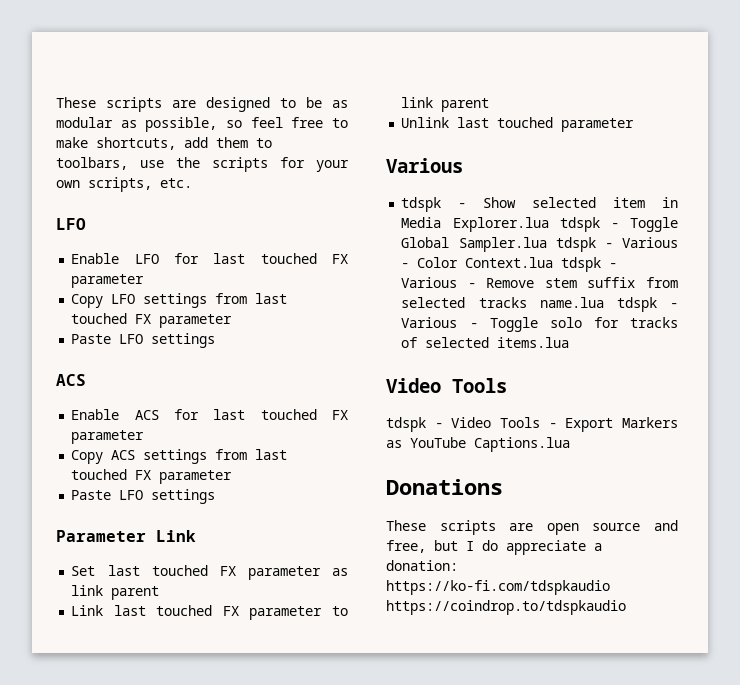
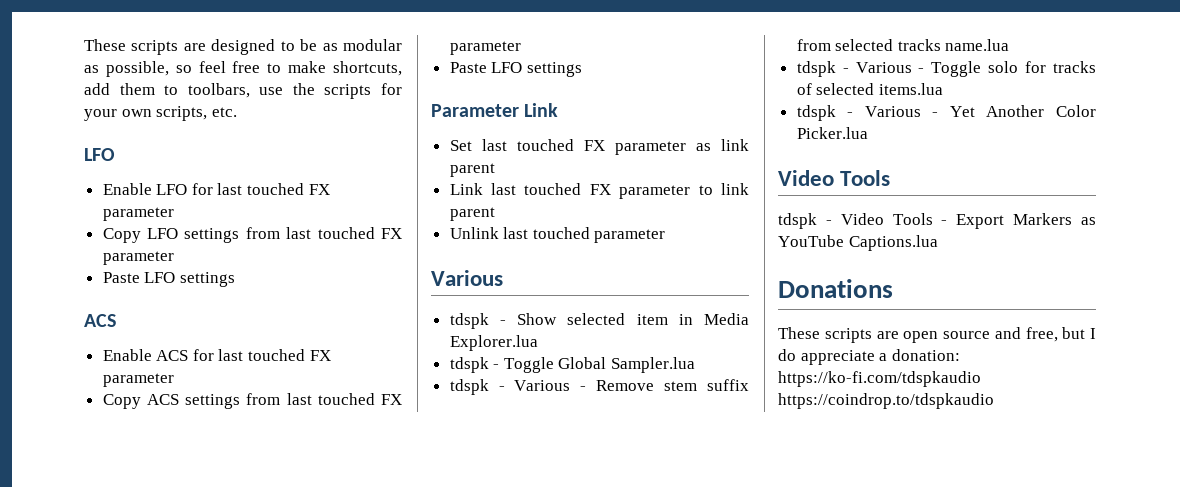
- tdspk - Show selected item in Media Explorer.lua tdspk - Toggle Global Sampler.lua tdspk - Various - Color Context.lua tdspk - Various - Remove stem suffix from selected tracks name.lua tdspk - Various - Toggle solo for tracks of selected items.lua
+ tdspk - Show selected item in Media Explorer.lua
+ tdspk - Toggle Global Sampler.lua
+ tdspk - Various - Remove stem suffix from selected tracks name.lua
+ tdspk - Various - Toggle solo for tracks of selected items.lua
+ tdspk - Various - Yet Another Color Picker.lua

